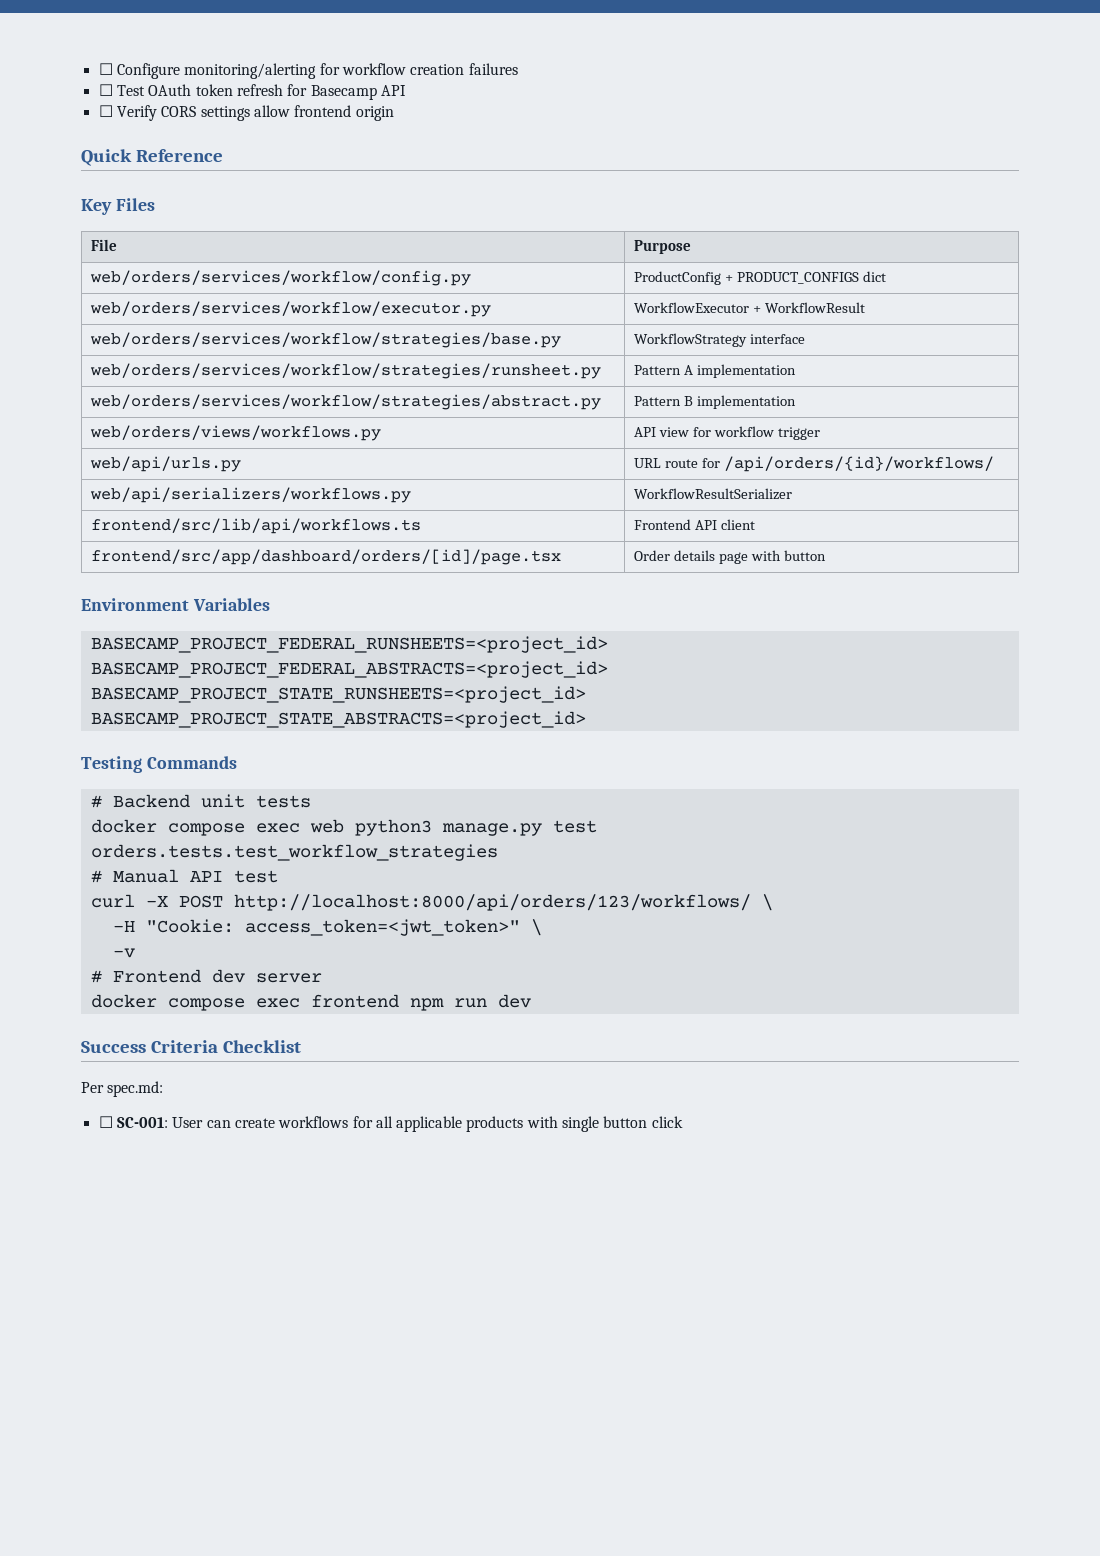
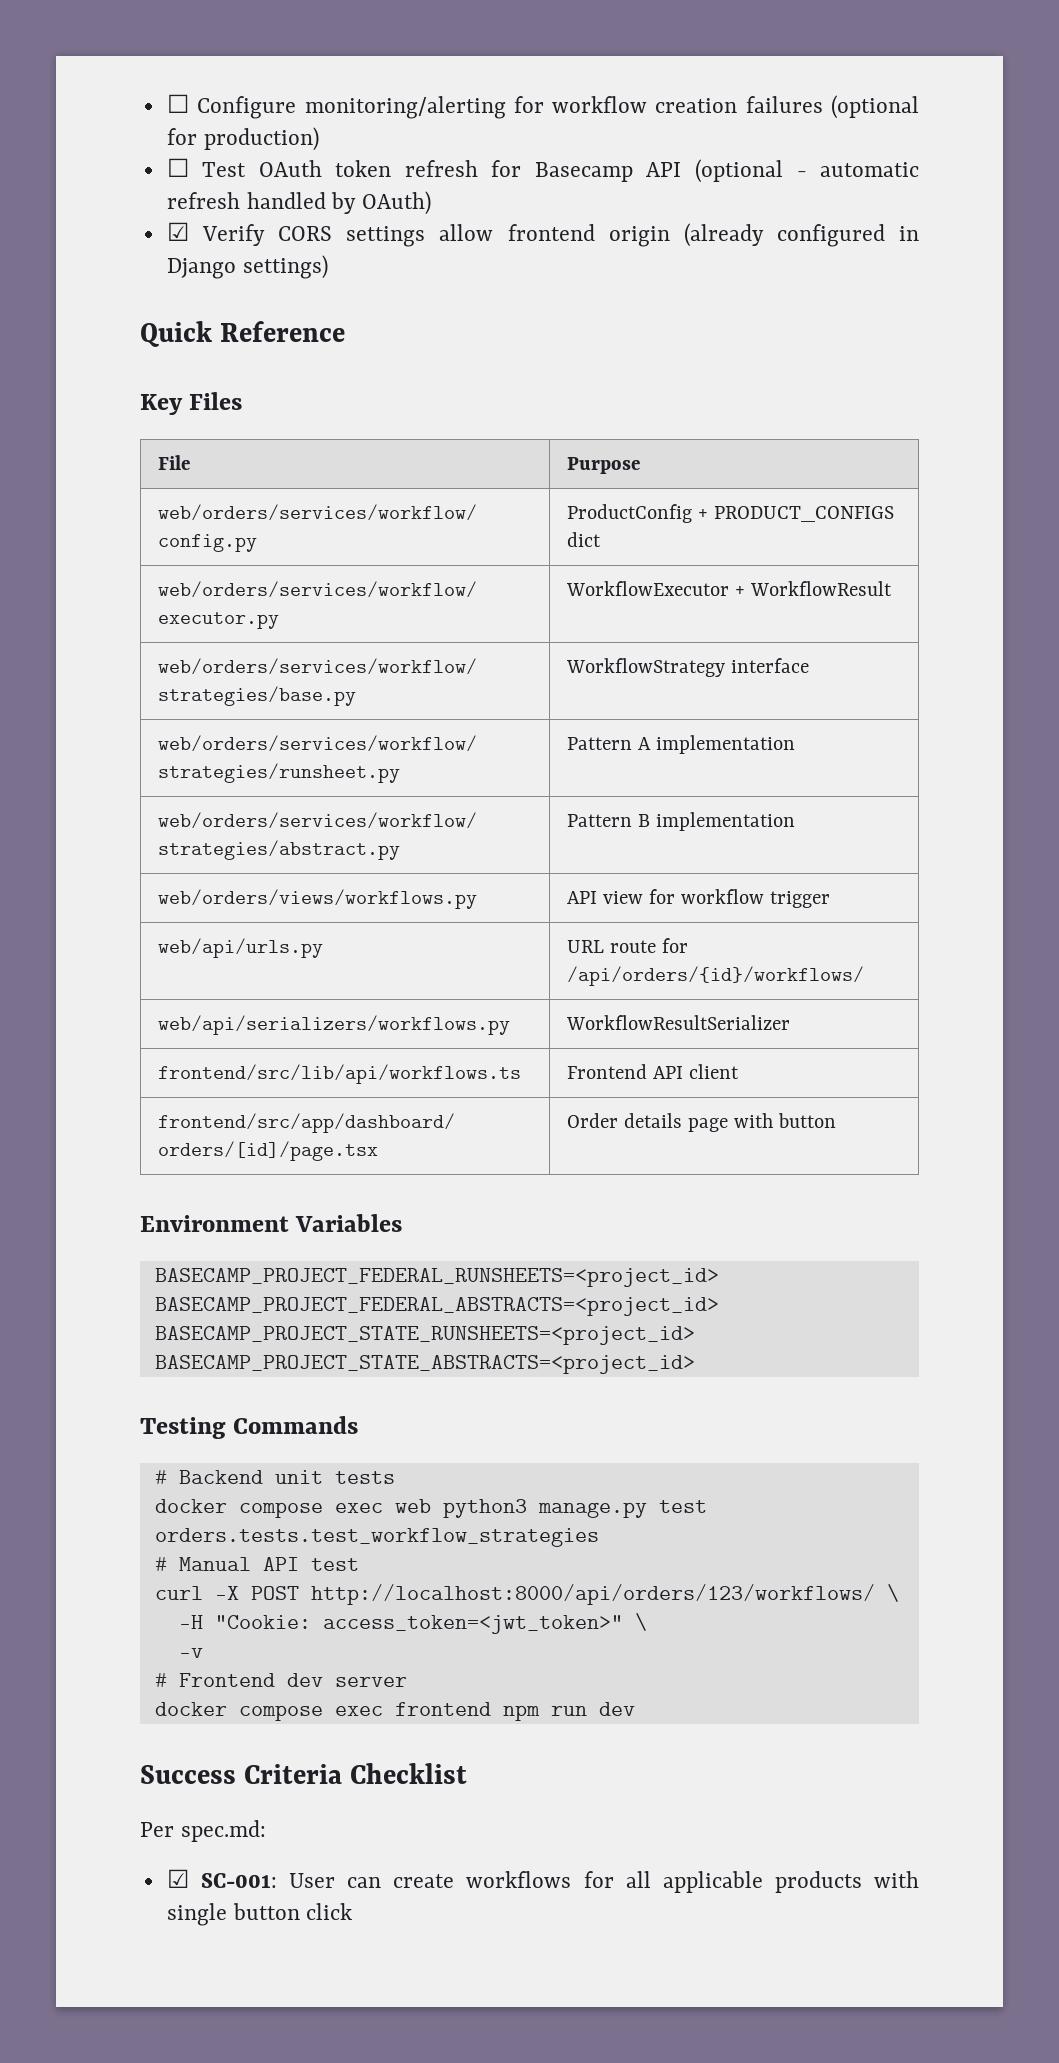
- ☐ Configure monitoring/alerting for workflow creation failures
+ ☐ Configure monitoring/alerting for workflow creation failures (optional for production)
- ☐ Test OAuth token refresh for Basecamp API
- ☐ Verify CORS settings allow frontend origin
+ ☐ Test OAuth token refresh for Basecamp API (optional - automatic refresh handled by OAuth)
+ ☑ Verify CORS settings allow frontend origin (already configured in Django settings)
- ☐ SC-001: User can create workflows for all applicable products with single button click
+ ☑ SC-001: User can create workflows for all applicable products with single button click

